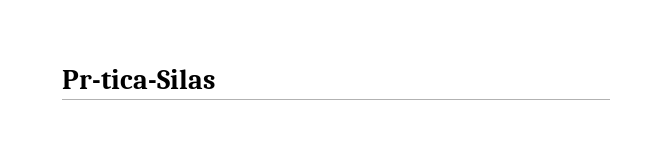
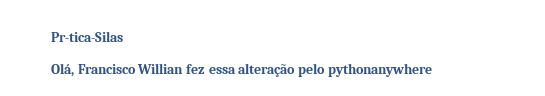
+ Olá, Francisco Willian fez essa alteração pelo pythonanywhere

